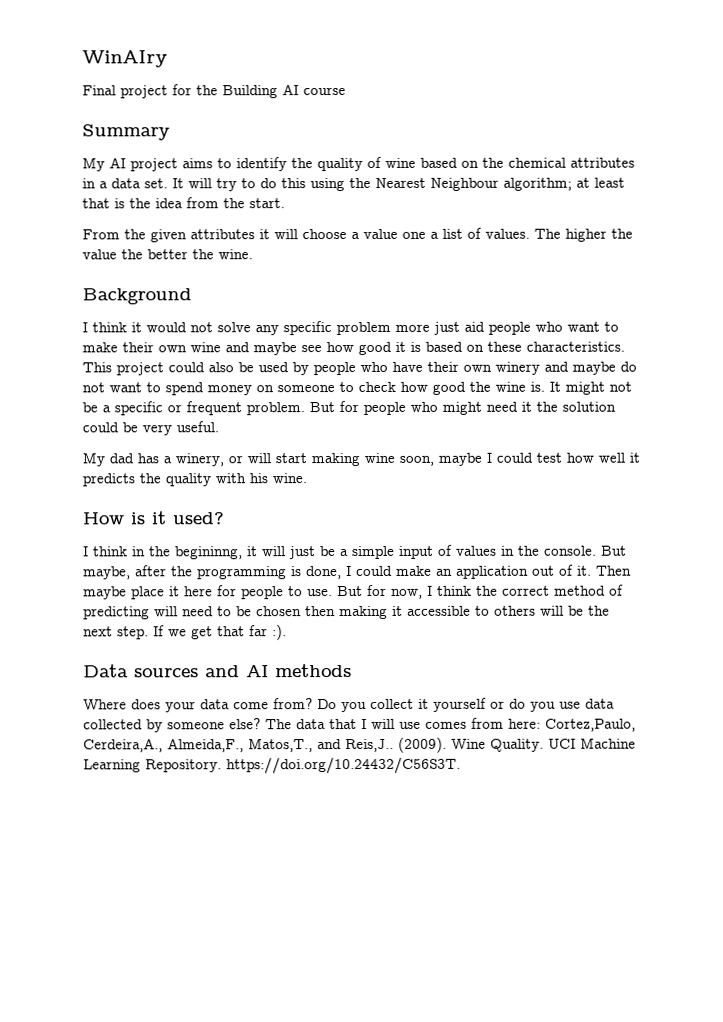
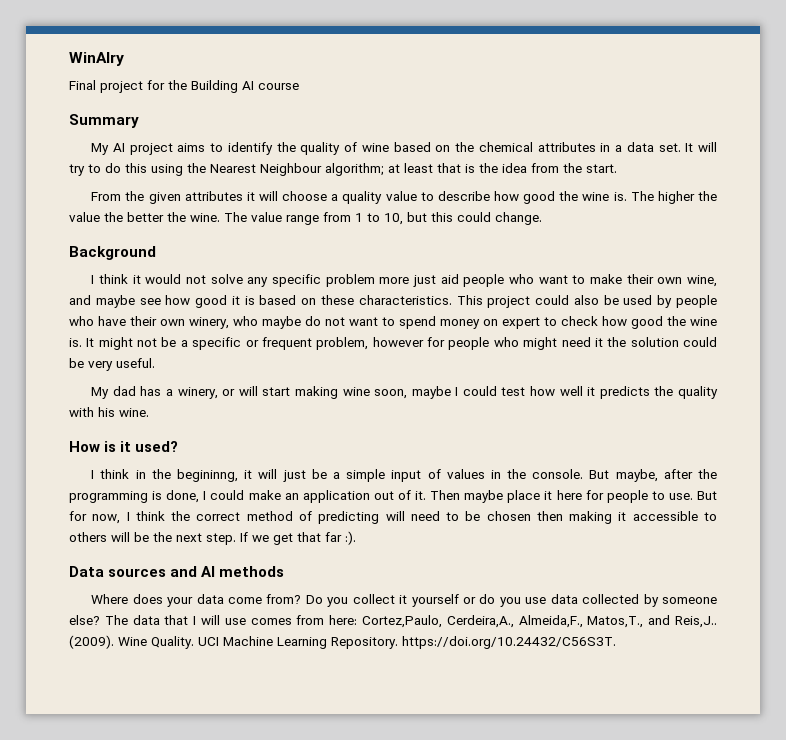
- From the given attributes it will choose a value one a list of values.
+ From the given attributes it will choose a quality value to describe how good the wine is.
+ The value range from 1 to 10, but this could change.
- I think it would not solve any specific problem more just aid people who want to make their own wine and maybe see how good it is based on these characteristics.
+ I think it would not solve any specific problem more just aid people who want to make their own wine, and maybe see how good it is based on these characteristics.
- This project could also be used by people who have their own winery and maybe do not want to spend money on someone to check how good the wine is.
+ This project could also be used by people who have their own winery, who maybe do not want to spend money on expert to check how good the wine is.
- It might not be a specific or frequent problem. But for people who might need it the solution could be very useful.
+ It might not be a specific or frequent problem, however for people who might need it the solution could be very useful.

